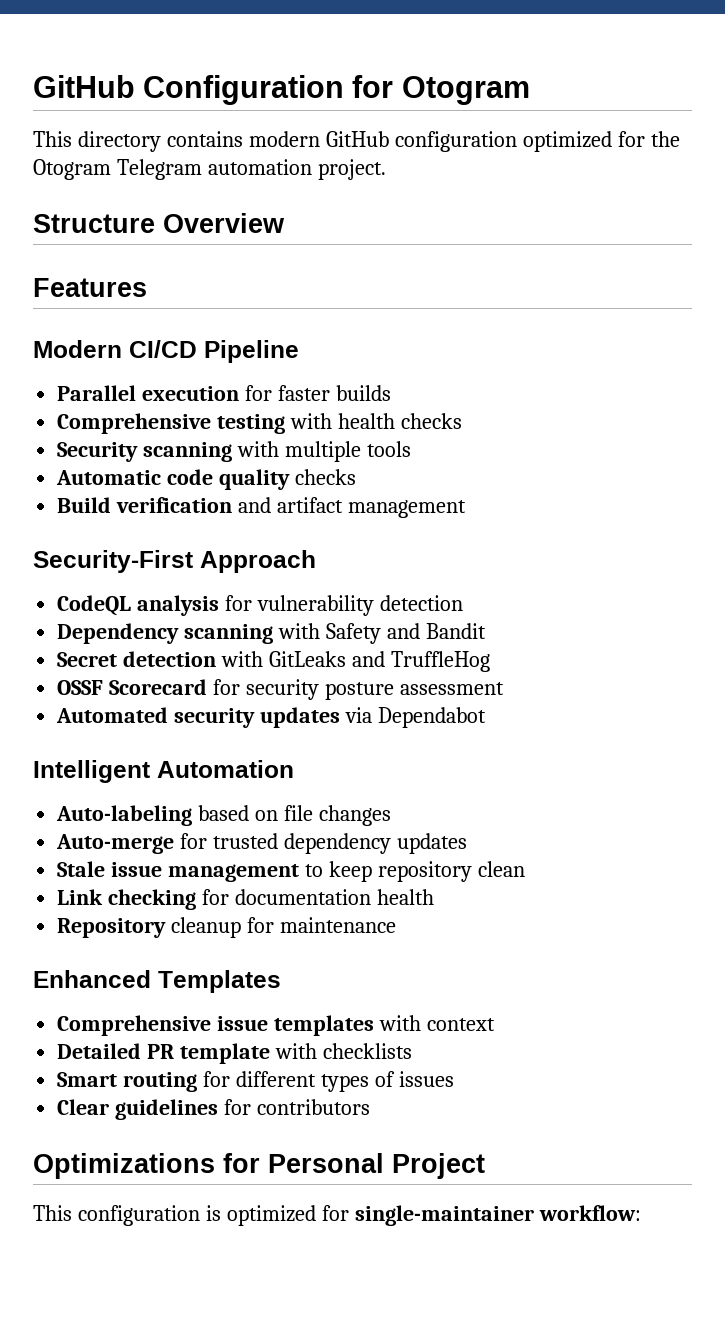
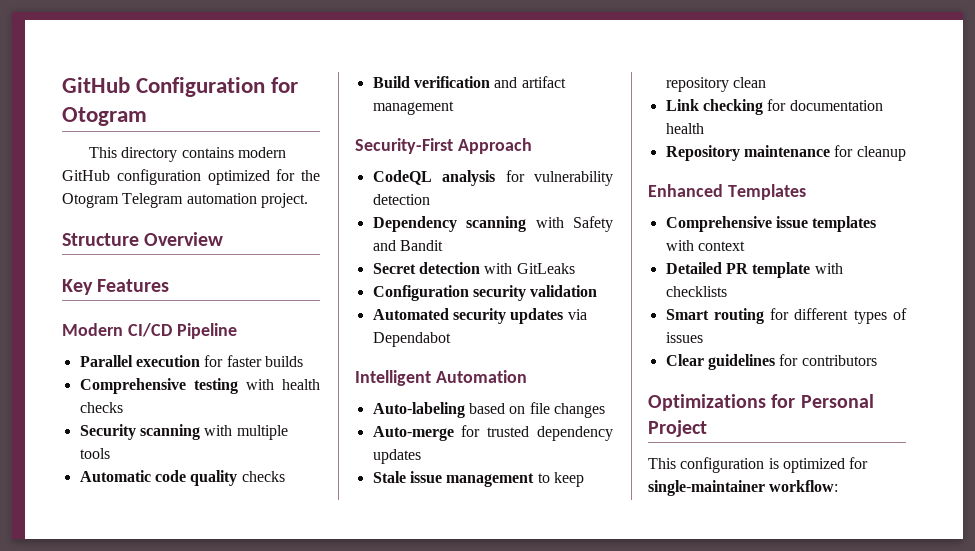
- Features
+ Key Features
- Secret detection with GitLeaks and TruffleHog
- OSSF Scorecard for security posture assessment
+ Secret detection with GitLeaks
+ Configuration security validation
- Repository cleanup for maintenance
+ Repository maintenance for cleanup

